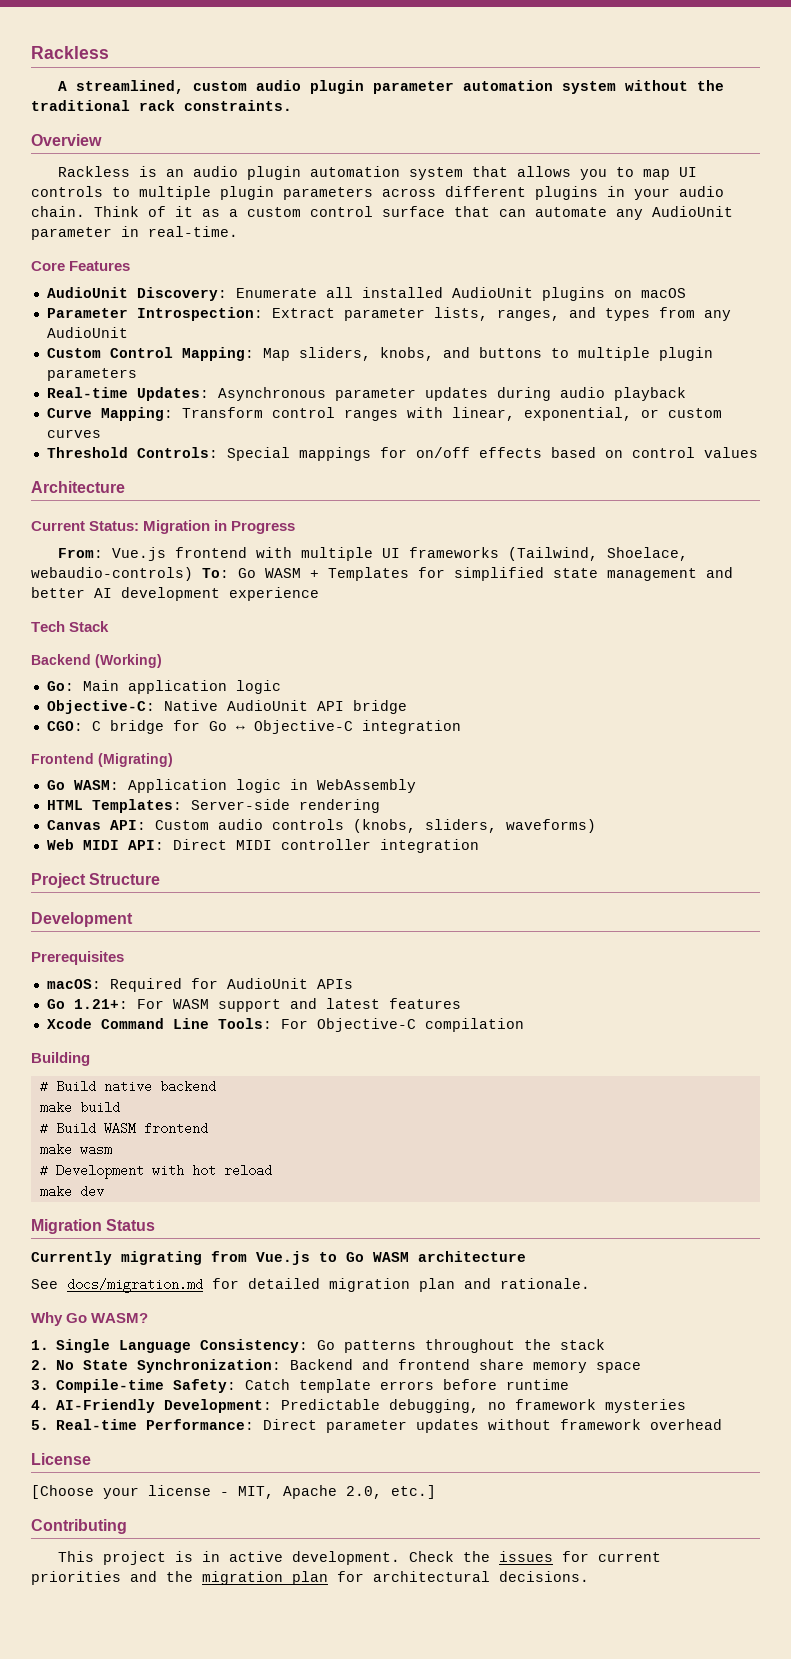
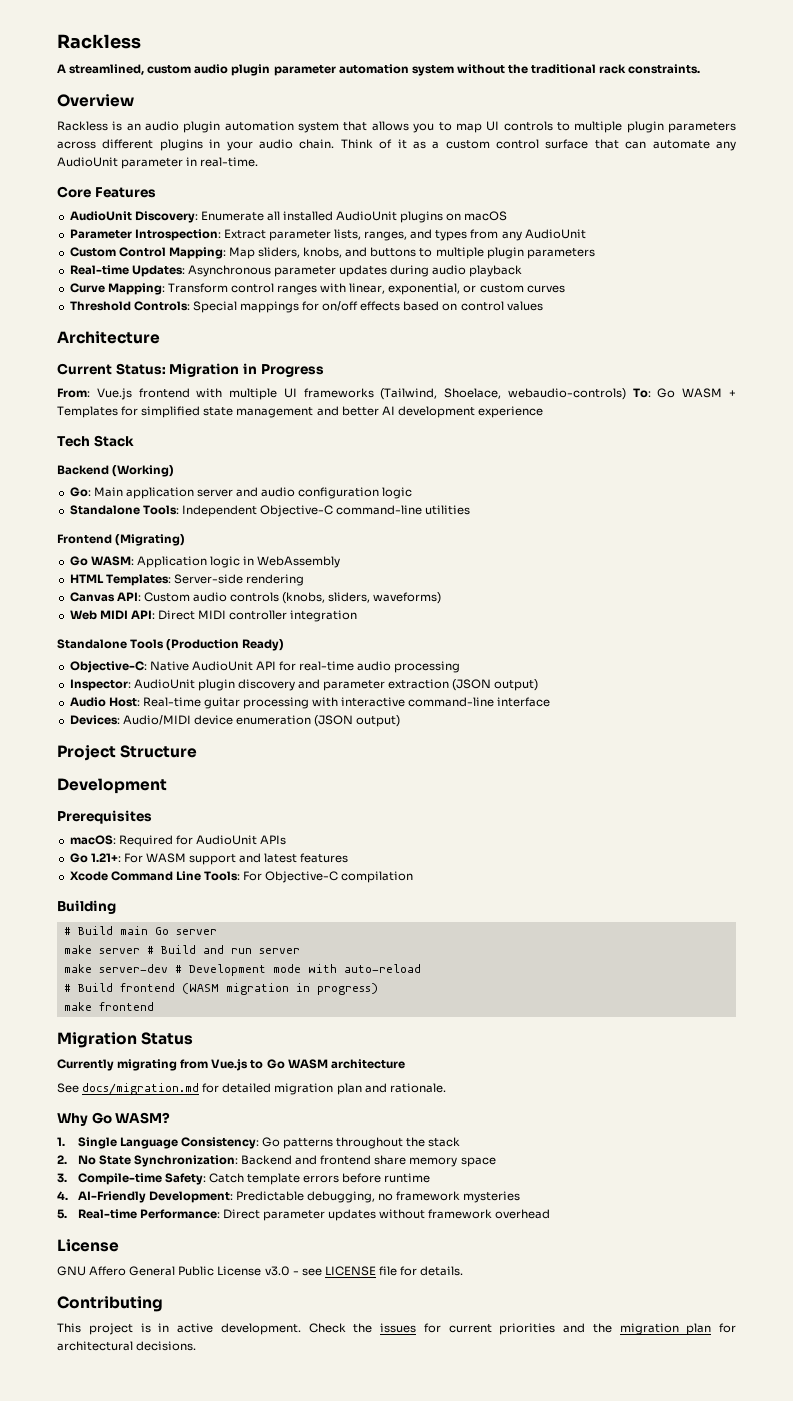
- Go: Main application logic
- Objective-C: Native AudioUnit API bridge
- CGO: C bridge for Go ↔ Objective-C integration
+ Go: Main application server and audio configuration logic
+ Standalone Tools: Independent Objective-C command-line utilities
+ Standalone Tools (Production Ready)
+ Objective-C: Native AudioUnit API for real-time audio processing
+ Inspector: AudioUnit plugin discovery and parameter extraction (JSON output)
+ Audio Host: Real-time guitar processing with interactive command-line interface
+ Devices: Audio/MIDI device enumeration (JSON output)
- # Build native backend
- make build
- # Build WASM frontend
- make wasm
- # Development with hot reload
- make dev
+ # Build main Go server
+ make server # Build and run server
+ make server-dev # Development mode with auto-reload
+ # Build frontend (WASM migration in progress)
+ make frontend
- [Choose your license - MIT, Apache 2.0, etc.]
+ GNU Affero General Public License v3.0 - see LICENSE file for details.

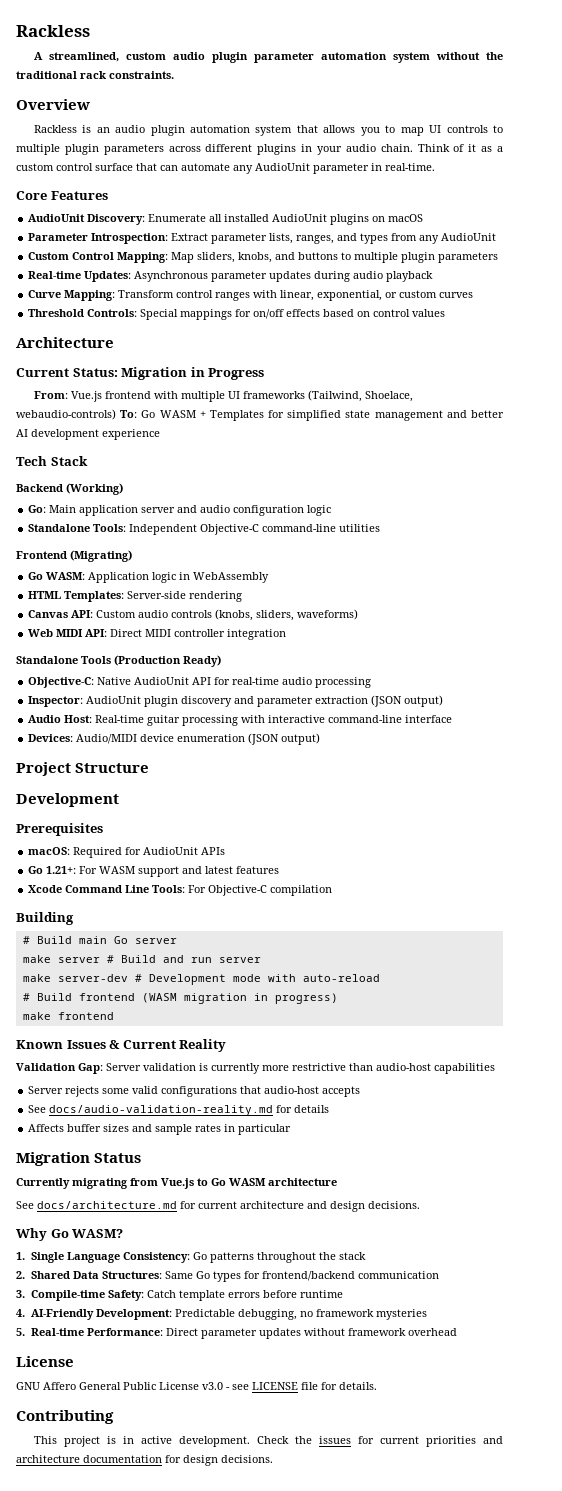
+ Known Issues & Current Reality
+ Validation Gap: Server validation is currently more restrictive than audio-host capabilities
+ Server rejects some valid configurations that audio-host accepts
+ See docs/audio-validation-reality.md for details
+ Affects buffer sizes and sample rates in particular
- See docs/migration.md for detailed migration plan and rationale.
+ See docs/architecture.md for current architecture and design decisions.
- 2. No State Synchronization: Backend and frontend share memory space
+ 2. Shared Data Structures: Same Go types for frontend/backend communication
- Check the issues for current priorities and the migration plan for architectural decisions.
+ Check the issues for current priorities and architecture documentation for design decisions.

